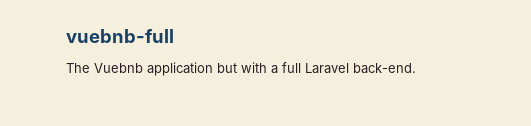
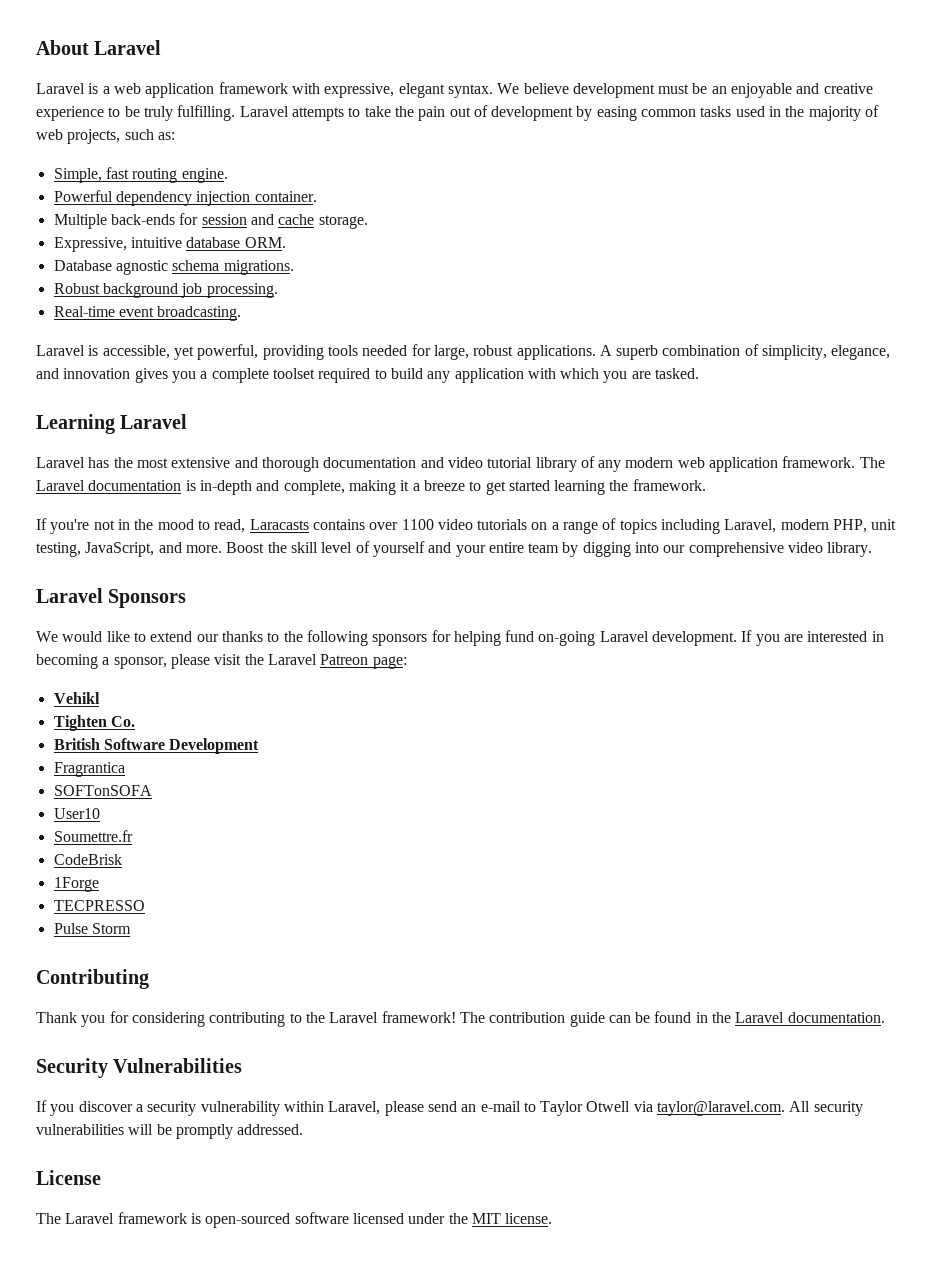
- vuebnb-full
- The Vuebnb application but with a full Laravel back-end.
+ About Laravel
+ Laravel is a web application framework with expressive, elegant syntax. We believe development must be an enjoyable and creative experience to be truly fulfilling. Laravel attempts to take the pain out of development by easing common tasks used in the majority of web projects, such as:
+ Simple, fast routing engine.
+ Powerful dependency injection container.
+ Multiple back-ends for session and cache storage.
+ Expressive, intuitive database ORM.
+ Database agnostic schema migrations.
+ Robust background job processing.
+ Real-time event broadcasting.
+ Laravel is accessible, yet powerful, providing tools needed for large, robust applications. A superb combination of simplicity, elegance, and innovation gives you a complete toolset required to build any application with which you are tasked.
+ Learning Laravel
+ Laravel has the most extensive and thorough documentation and video tutorial library of any modern web application framework. The Laravel documentation is in-depth and complete, making it a breeze to get started learning the framework.
+ If you're not in the mood to read, Laracasts contains over 1100 video tutorials on a range of topics including Laravel, modern PHP, unit testing, JavaScript, and more. Boost the skill level of yourself and your entire team by digging into our comprehensive video library.
+ Laravel Sponsors
+ We would like to extend our thanks to the following sponsors for helping fund on-going Laravel development. If you are interested in becoming a sponsor, please visit the Laravel Patreon page:
+ Vehikl
+ Tighten Co.
+ British Software Development
+ Fragrantica
+ SOFTonSOFA
+ User10
+ Soumettre.fr
+ CodeBrisk
+ 1Forge
+ TECPRESSO
+ Pulse Storm
+ Contributing
+ Thank you for considering contributing to the Laravel framework! The contribution guide can be found in the Laravel documentation.
+ Security Vulnerabilities
+ If you discover a security vulnerability within Laravel, please send an e-mail to Taylor Otwell via taylor@laravel.com. All security vulnerabilities will be promptly addressed.
+ License
+ The Laravel framework is open-sourced software licensed under the MIT license.

